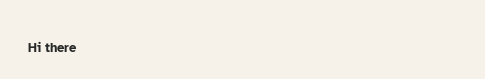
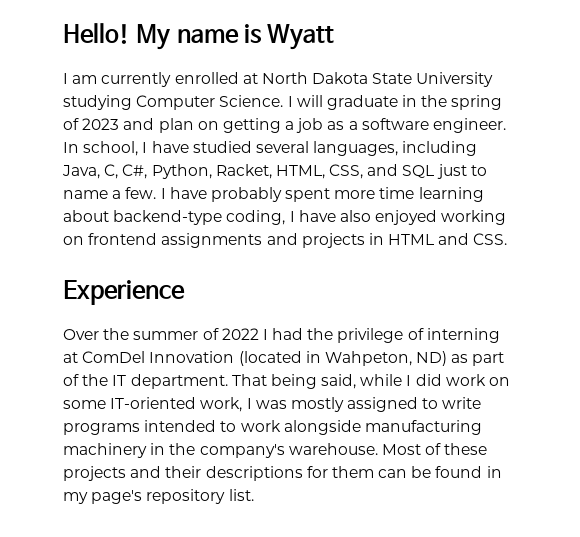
- Hi there
+ Hello! My name is Wyatt
+ I am currently enrolled at North Dakota State University studying Computer Science. I will graduate in the spring of 2023 and plan on getting a job as a software engineer. In school, I have studied several languages, including Java, C, C#, Python, Racket, HTML, CSS, and SQL just to name a few. I have probably spent more time learning about backend-type coding, I have also enjoyed working on frontend assignments and projects in HTML and CSS.
+ Experience
+ Over the summer of 2022 I had the privilege of interning at ComDel Innovation (located in Wahpeton, ND) as part of the IT department. That being said, while I did work on some IT-oriented work, I was mostly assigned to write programs intended to work alongside manufacturing machinery in the company's warehouse. Most of these projects and their descriptions for them can be found in my page's repository list.

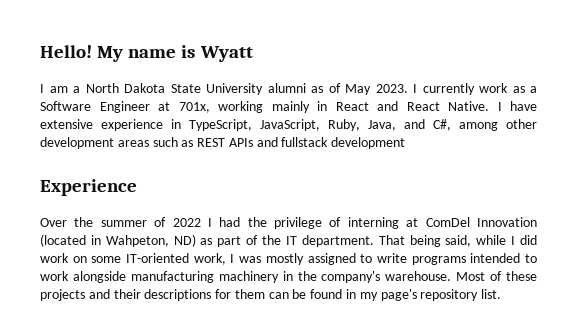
- I am currently enrolled at North Dakota State University studying Computer Science. I will graduate in the spring of 2023 and plan on getting a job as a software engineer. In school, I have studied several languages, including Java, C, C#, Python, Racket, HTML, CSS, and SQL just to name a few. I have probably spent more time learning about backend-type coding, I have also enjoyed working on frontend assignments and projects in HTML and CSS.
+ I am a North Dakota State University alumni as of May 2023. I currently work as a Software Engineer at 701x, working mainly in React and React Native. I have extensive experience in TypeScript, JavaScript, Ruby, Java, and C#, among other development areas such as REST APIs and fullstack development

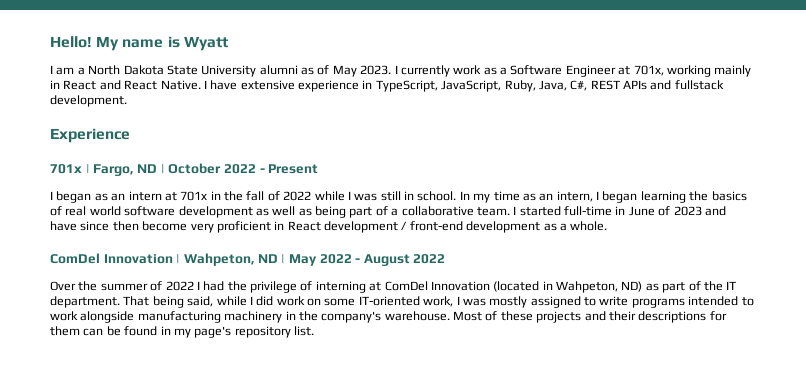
- I have extensive experience in TypeScript, JavaScript, Ruby, Java, and C#, among other development areas such as REST APIs and fullstack development
+ I have extensive experience in TypeScript, JavaScript, Ruby, Java, C#, REST APIs and fullstack development.
+ 701x | Fargo, ND | October 2022 - Present
+ I began as an intern at 701x in the fall of 2022 while I was still in school. In my time as an intern, I began learning the basics of real world software development as well as being part of a collaborative team. I started full-time in June of 2023 and have since then become very proficient in React development / front-end development as a whole.
+ ComDel Innovation | Wahpeton, ND | May 2022 - August 2022

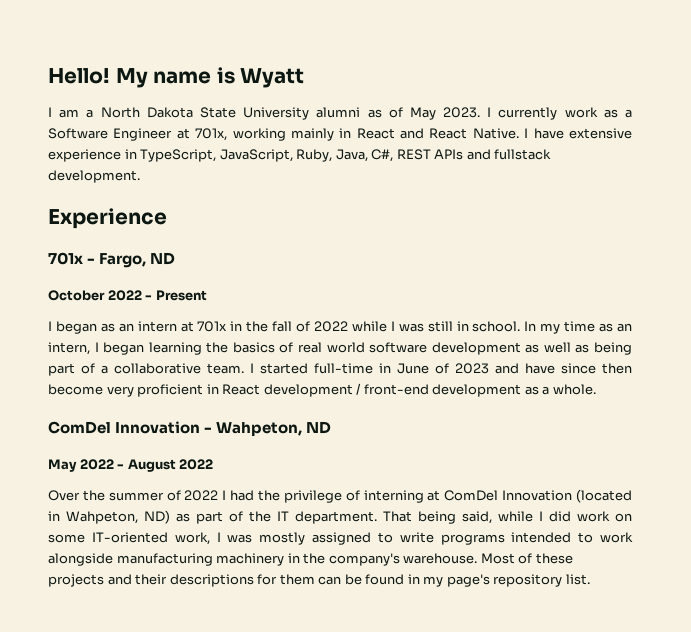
- 701x | Fargo, ND | October 2022 - Present
+ 701x - Fargo, ND
+ October 2022 - Present
- ComDel Innovation | Wahpeton, ND | May 2022 - August 2022
+ ComDel Innovation - Wahpeton, ND
+ May 2022 - August 2022

